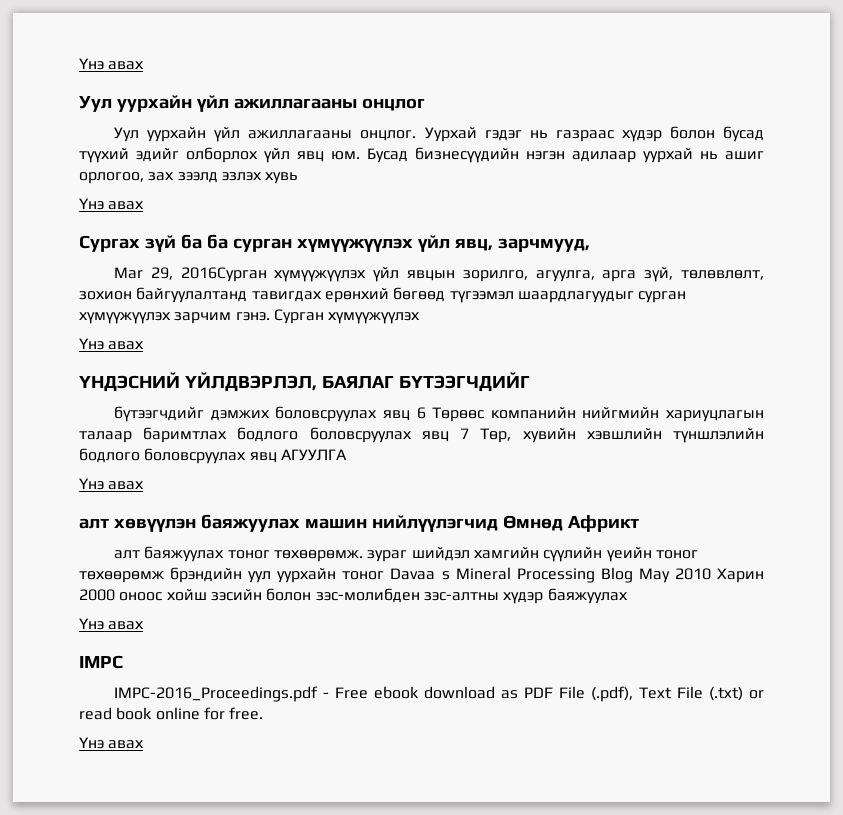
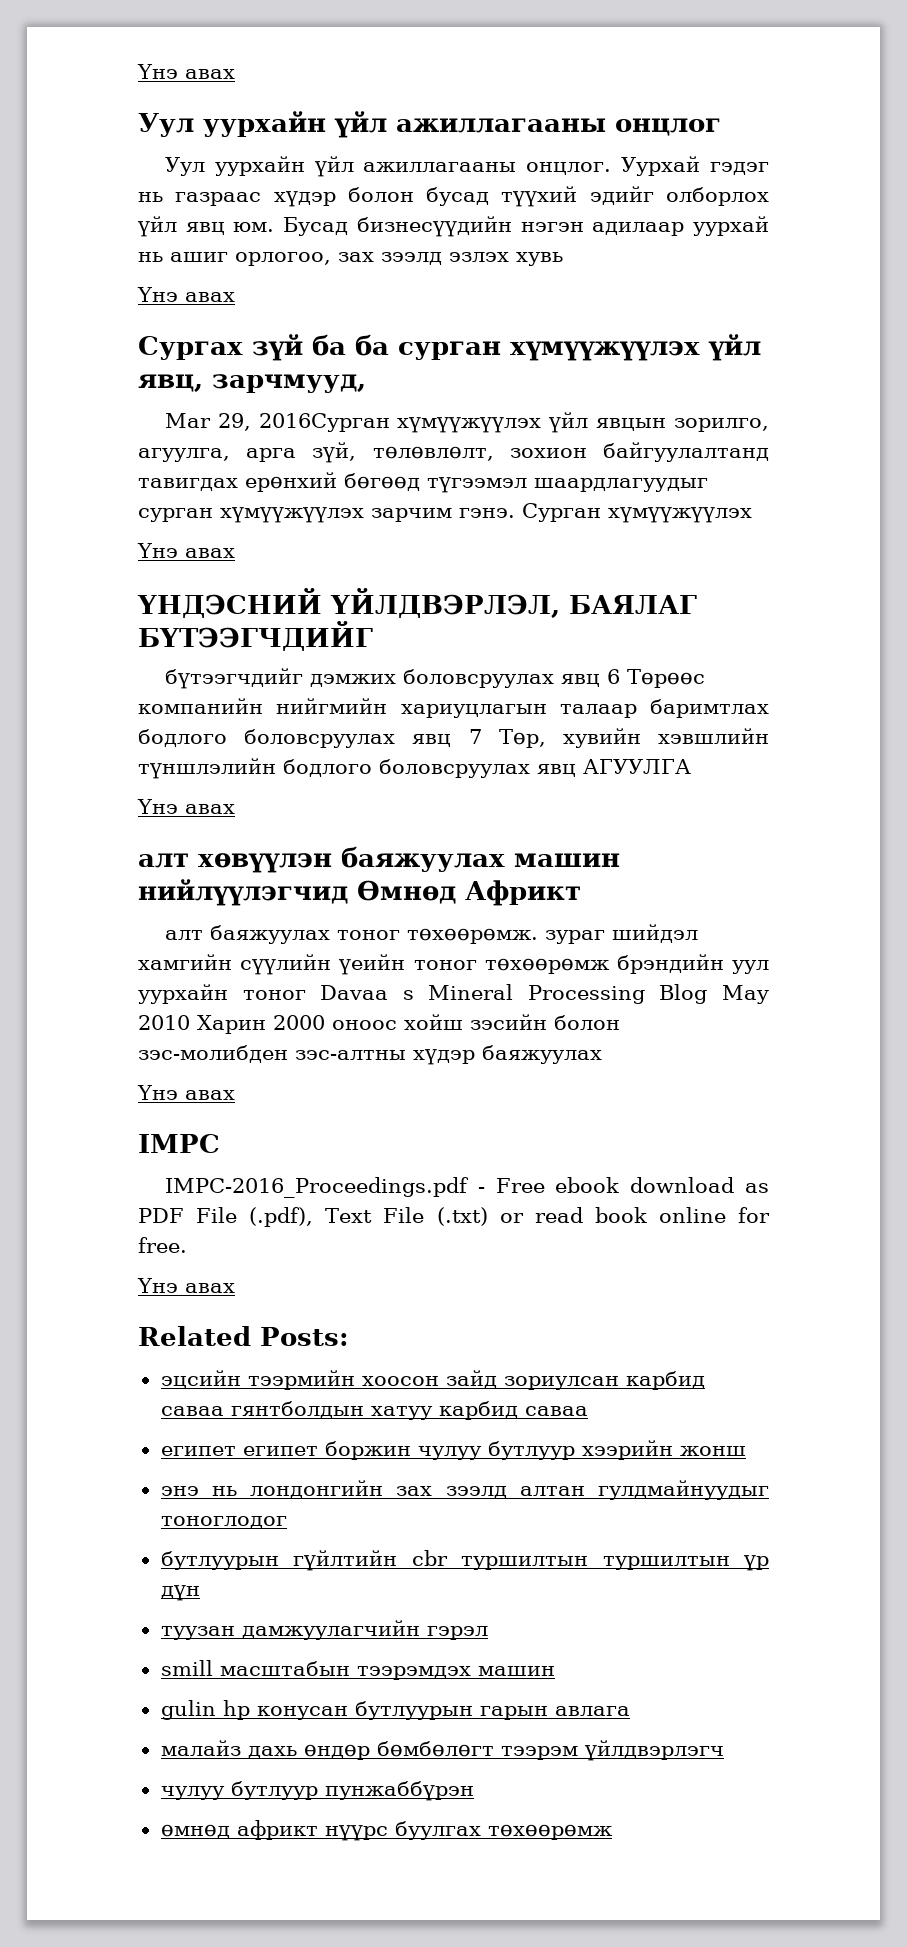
+ Related Posts:
+ эцсийн тээрмийн хоосон зайд зориулсан карбид саваа гянтболдын хатуу карбид саваа
+ египет египет боржин чулуу бутлуур хээрийн жонш
+ энэ нь лондонгийн зах зээлд алтан гулдмайнуудыг тоноглодог
+ бутлуурын гүйлтийн cbr туршилтын туршилтын үр дүн
+ туузан дамжуулагчийн гэрэл
+ smill масштабын тээрэмдэх машин
+ gulin hp конусан бутлуурын гарын авлага
+ малайз дахь өндөр бөмбөлөгт тээрэм үйлдвэрлэгч
+ чулуу бутлуур пунжаббүрэн
+ өмнөд африкт нүүрс буулгах төхөөрөмж

